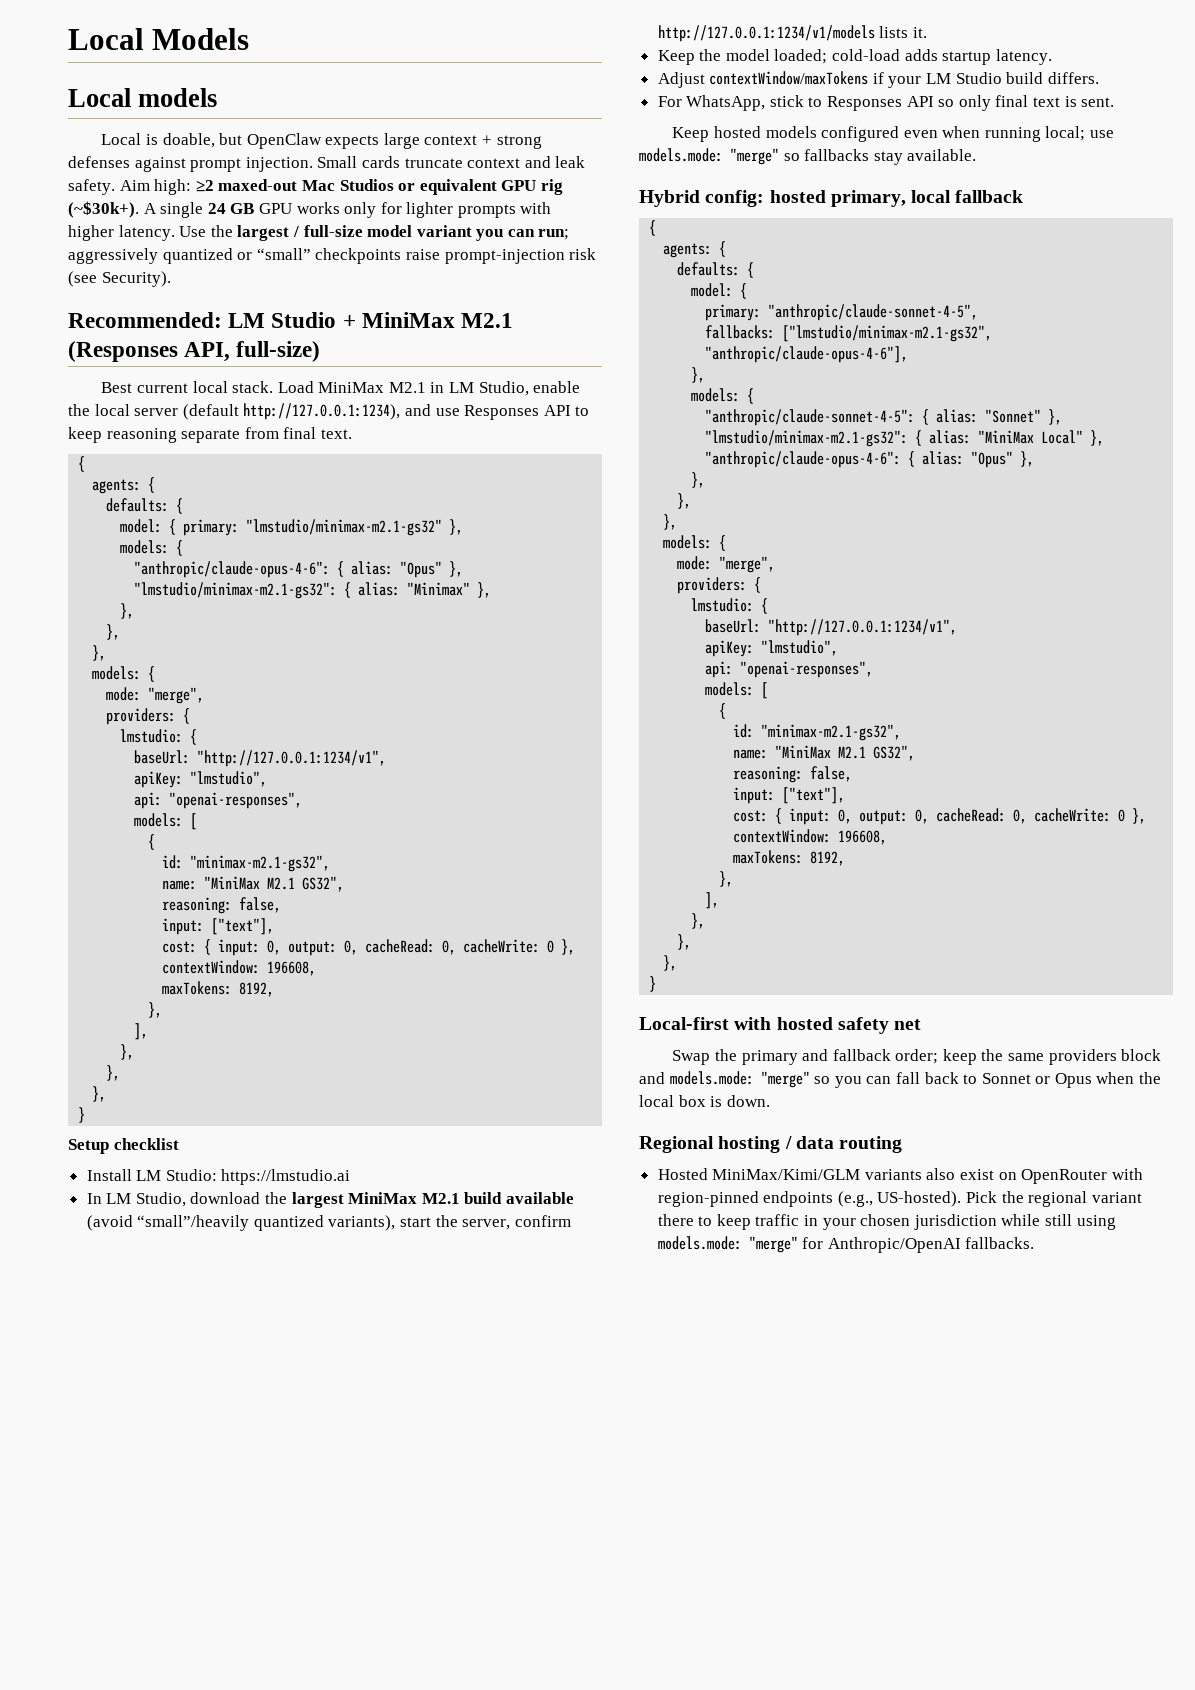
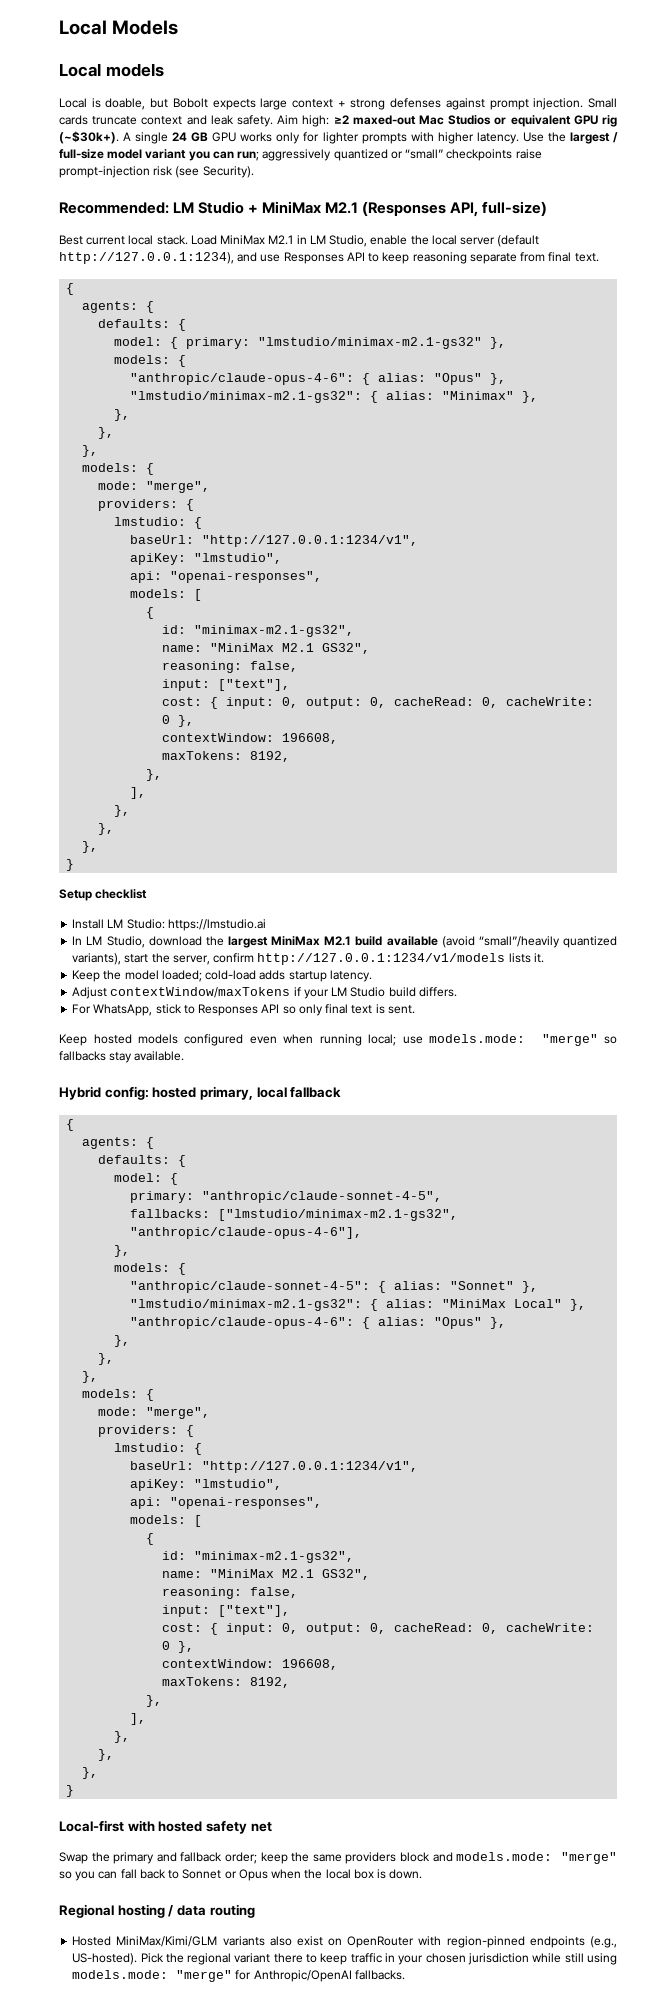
- Local is doable, but OpenClaw expects large context + strong defenses against prompt injection.
+ Local is doable, but Bobolt expects large context + strong defenses against prompt injection.

